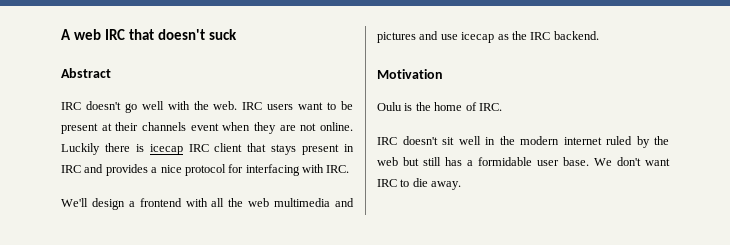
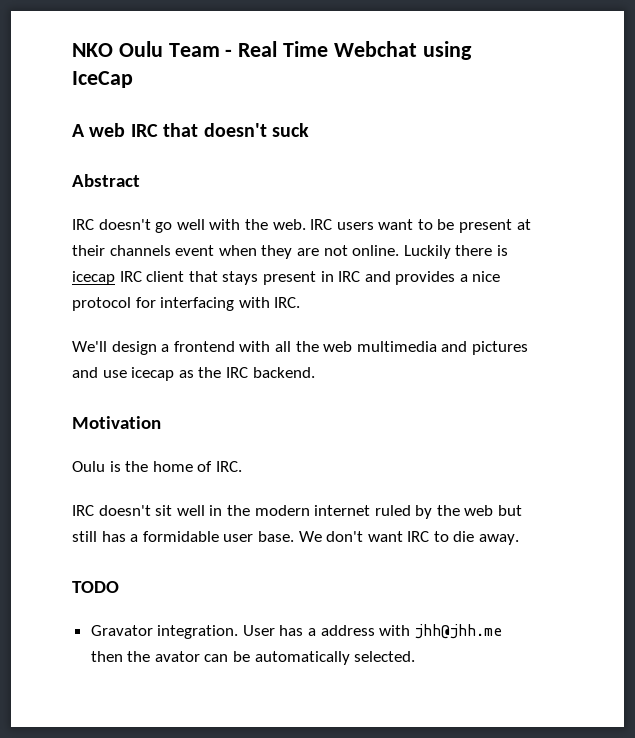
+ NKO Oulu Team - Real Time Webchat using IceCap
+ TODO
+ Gravator integration. User has a address with jhh@jhh.me then the avator can be automatically selected.

